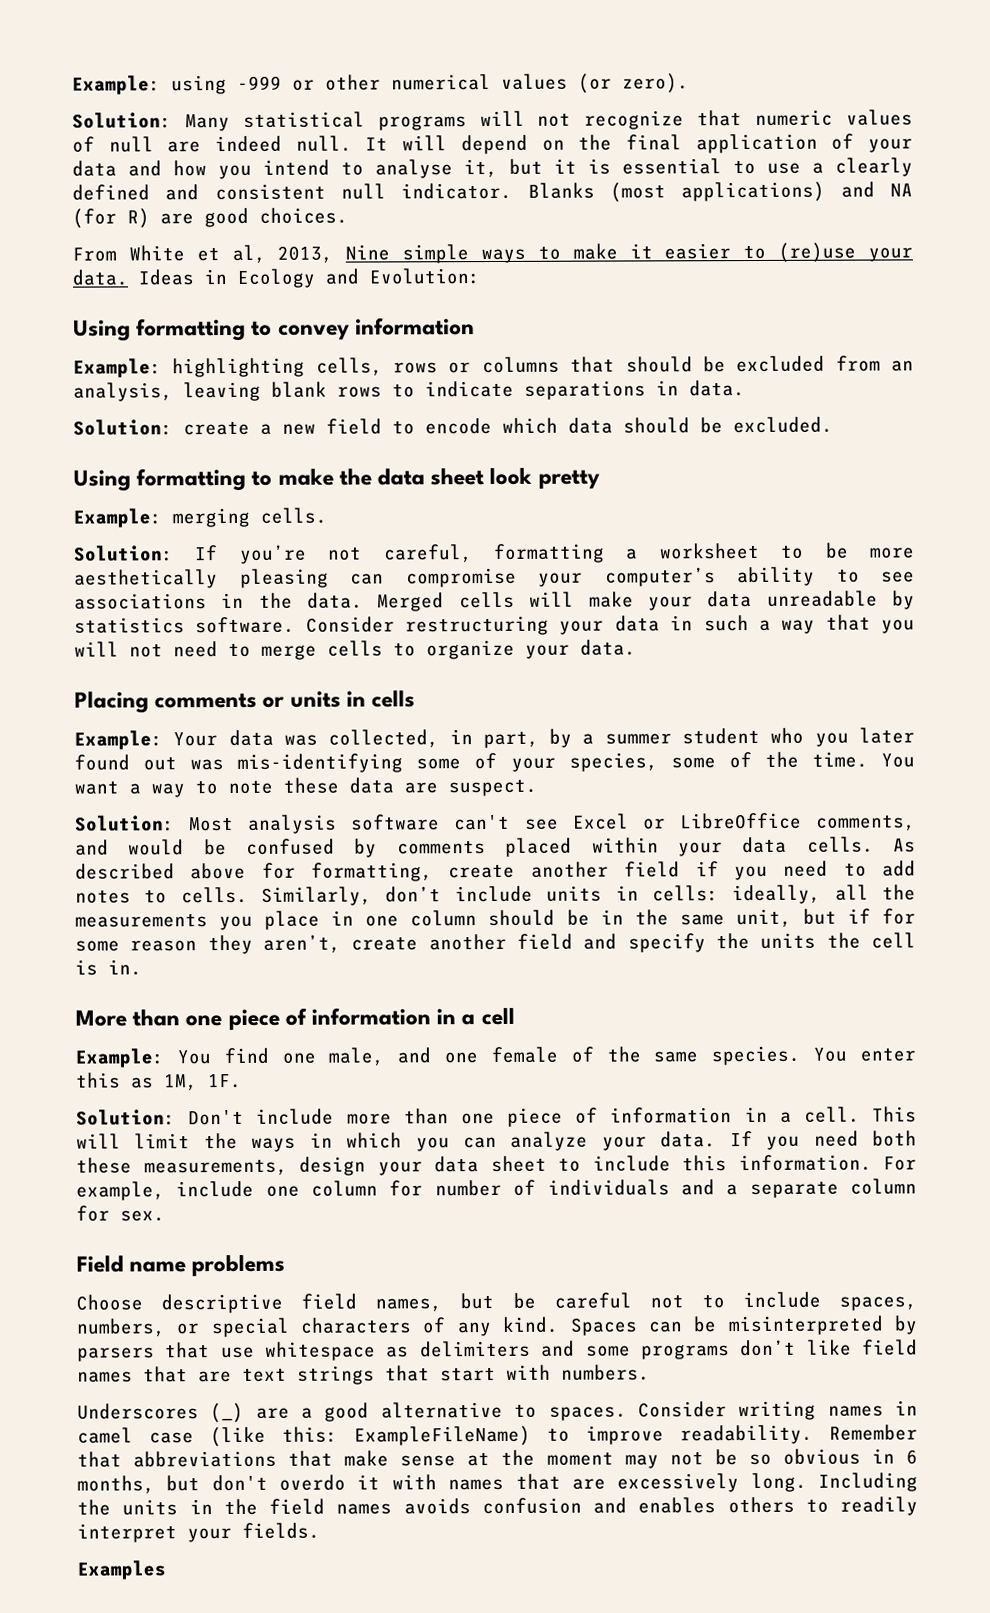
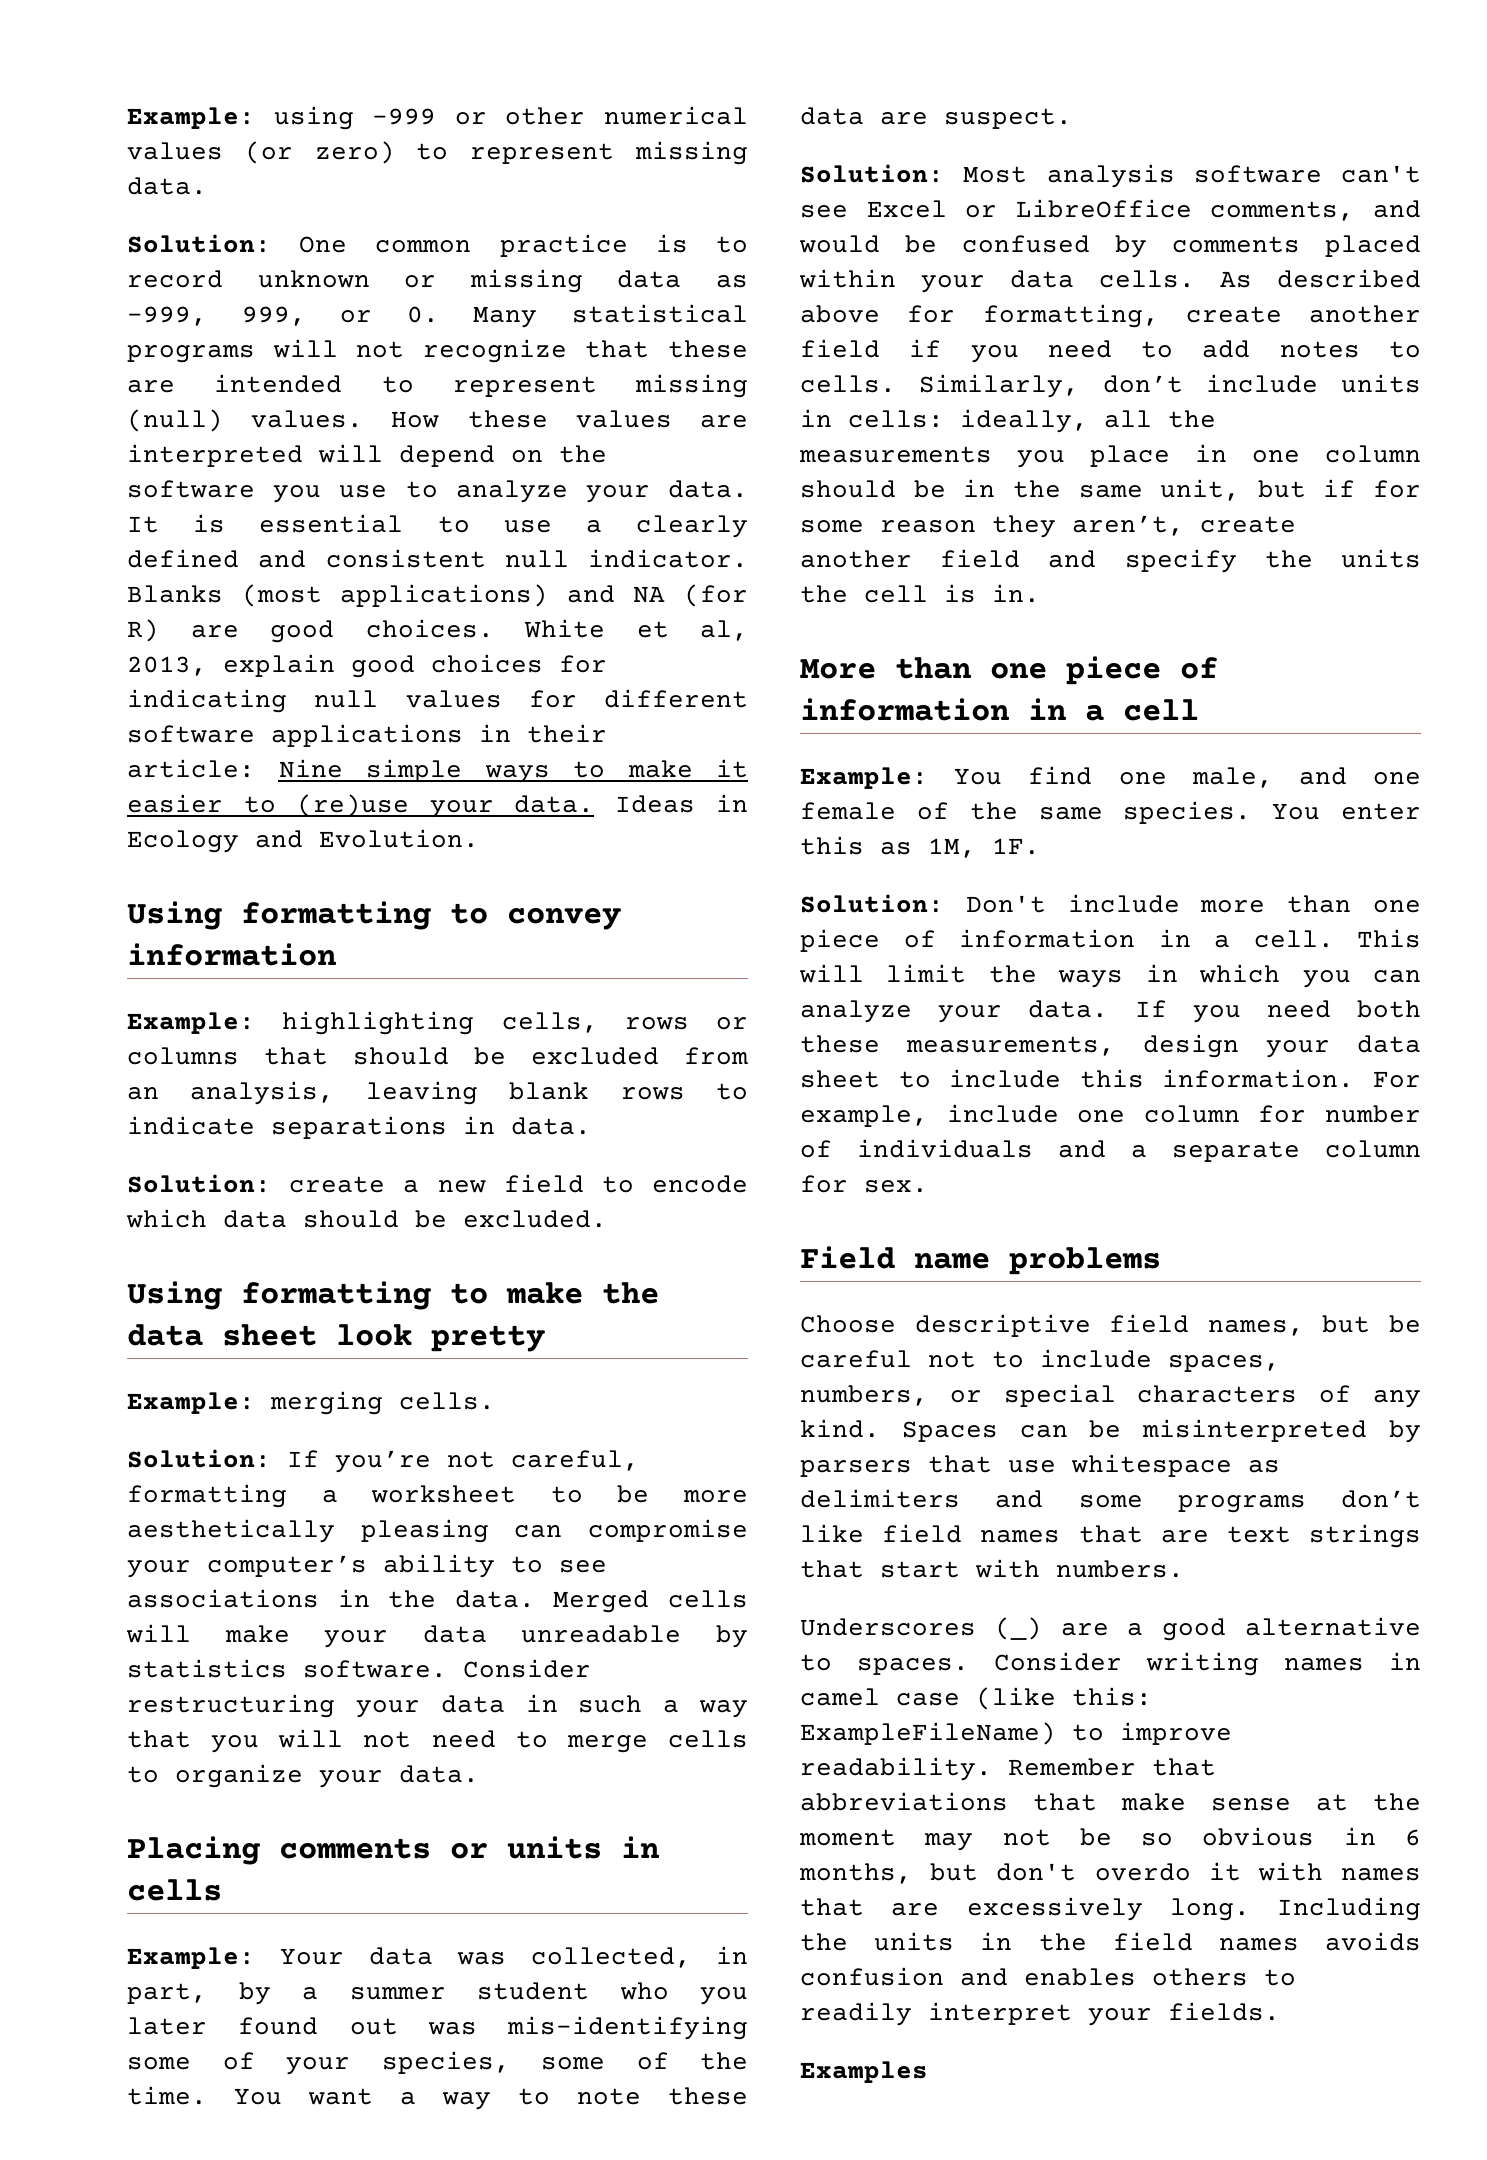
- Example: using -999 or other numerical values (or zero).
- Solution: Many statistical programs will not recognize that numeric values of null are indeed null. It will depend on the final application of your data and how you intend to analyse it, but it is essential to use a clearly defined and consistent null indicator.
+ Example: using -999 or other numerical values (or zero) to represent missing data.
+ Solution: One common practice is to record unknown or missing data as -999, 999, or 0. Many statistical programs will not recognize that these are intended to represent missing (null) values. How these values are interpreted will depend on the software you use to analyze your data. It is essential to use a clearly defined and consistent null indicator.
- Blanks (most applications) and NA (for R) are good choices.
- From White et al, 2013, Nine simple ways to make it easier to (re)use your data.
+ Blanks (most applications) and NA (for R) are good choices. White et al, 2013, explain good choices for indicating null values for different software applications in their article: Nine simple ways to make it easier to (re)use your data.
- Ideas in Ecology and Evolution:
+ Ideas in Ecology and Evolution.

